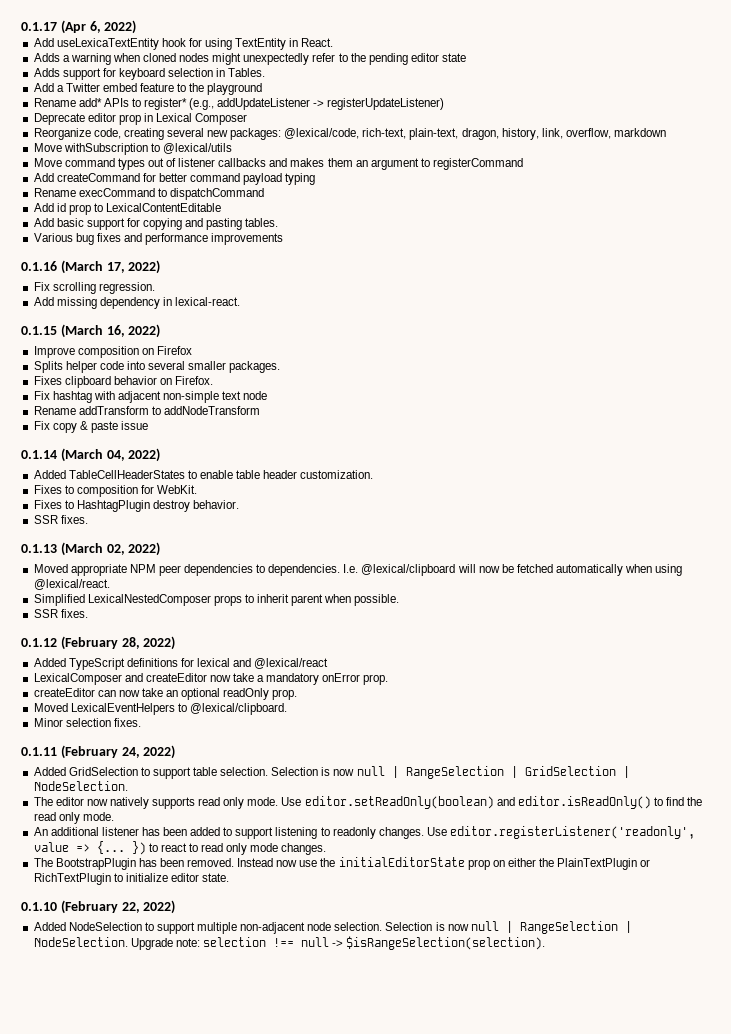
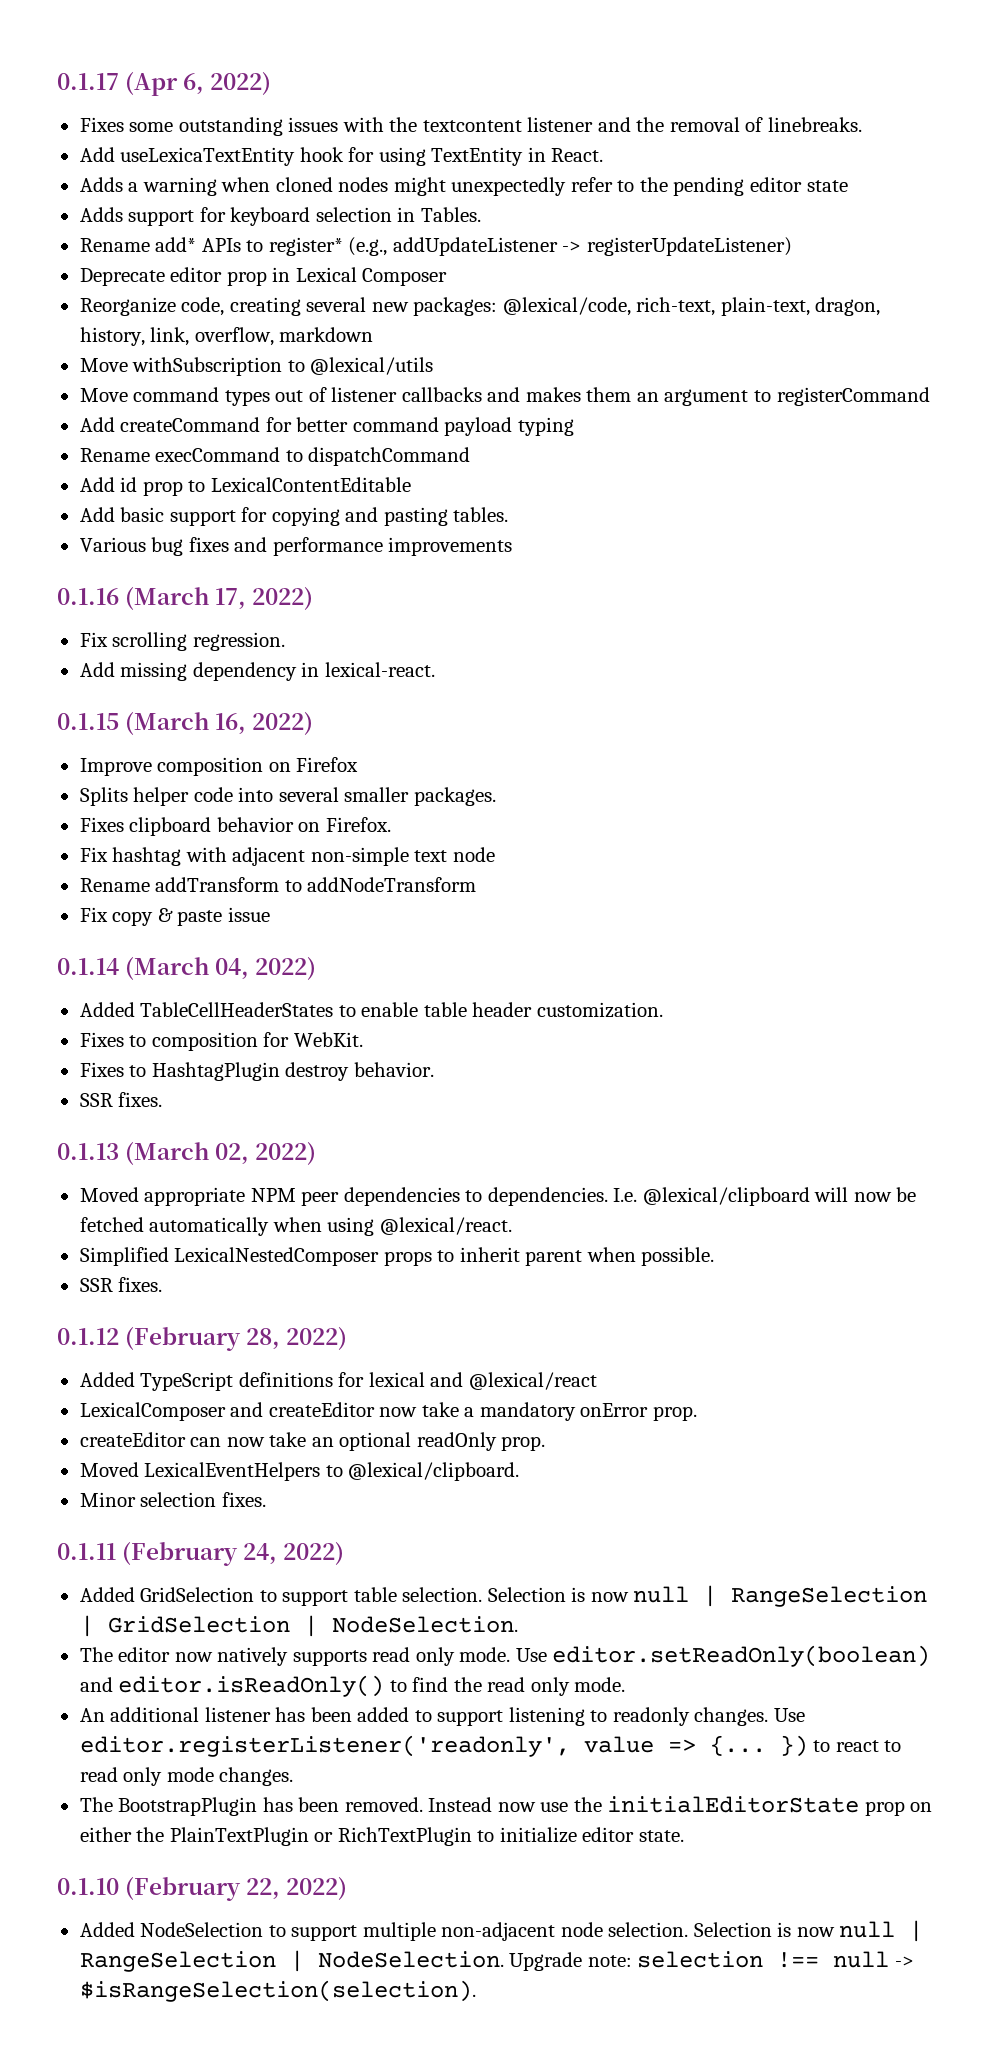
+ Fixes some outstanding issues with the textcontent listener and the removal of linebreaks.
- Add a Twitter embed feature to the playground

